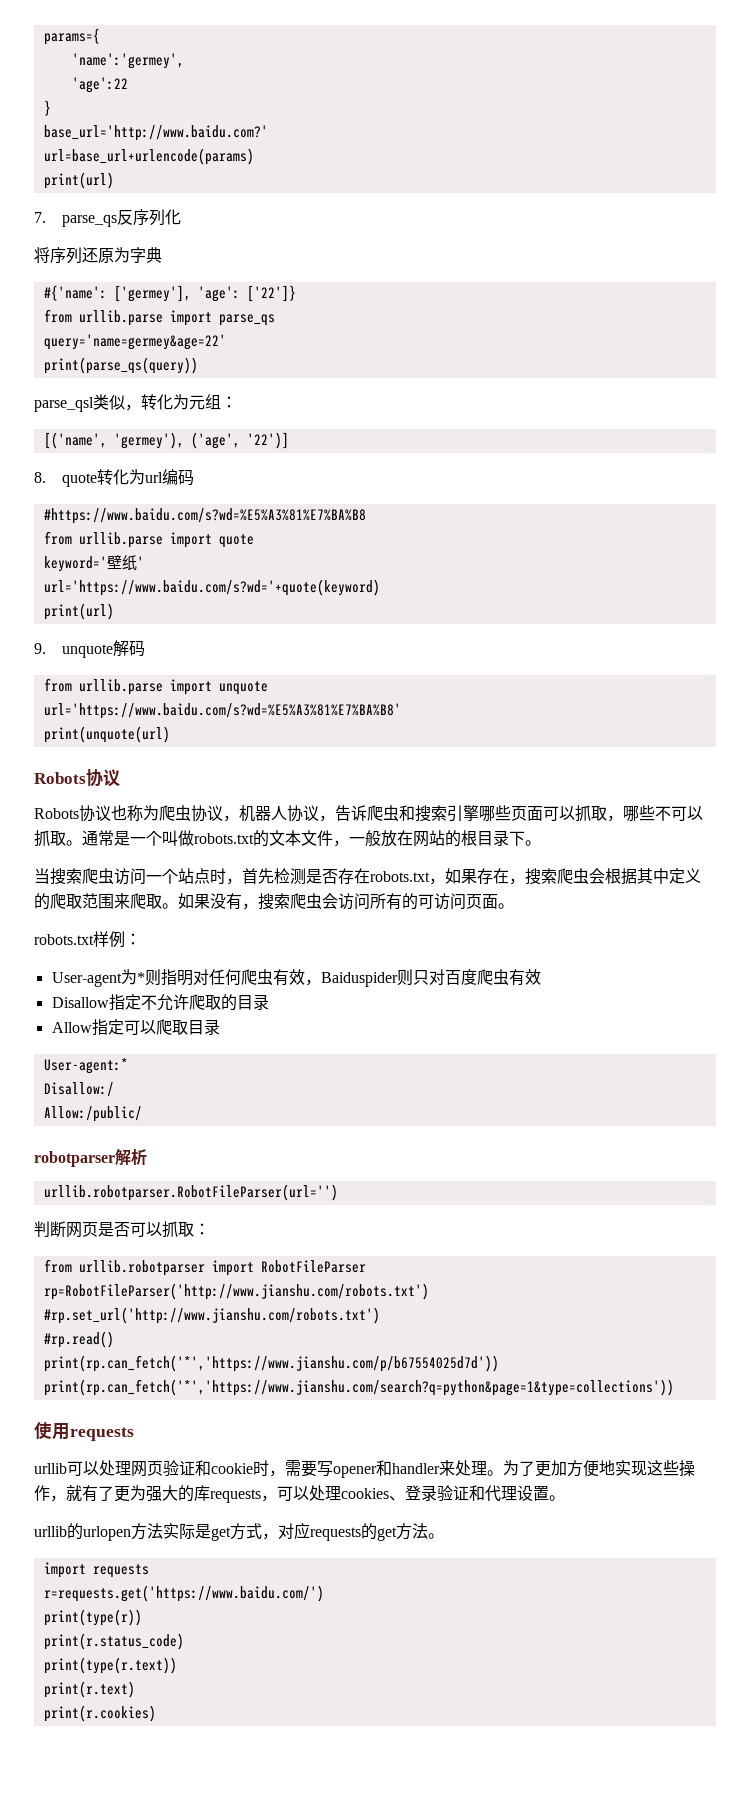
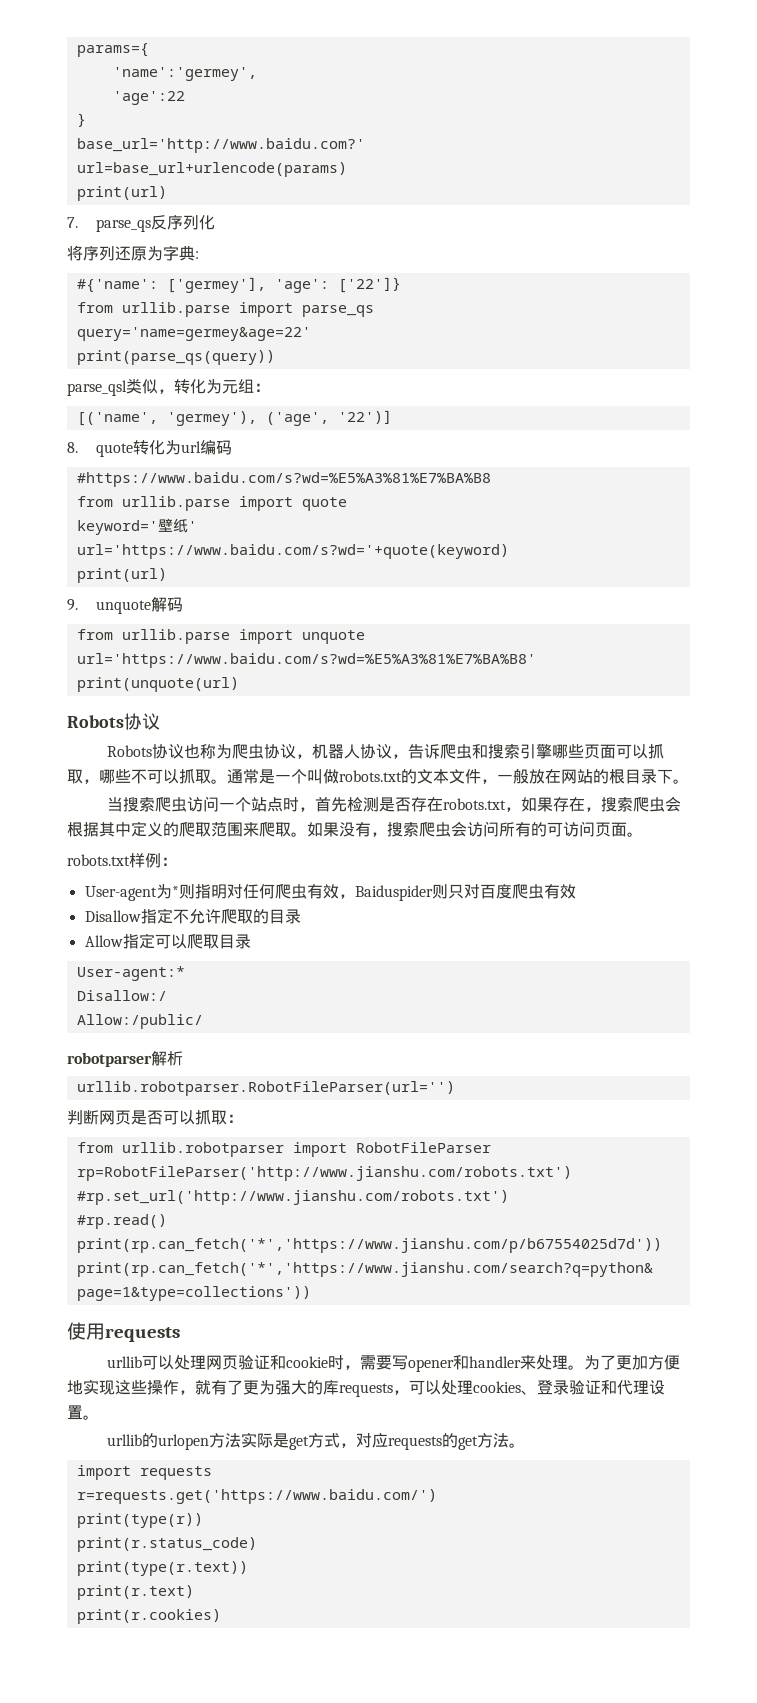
- 将序列还原为字典
+ 将序列还原为字典:

